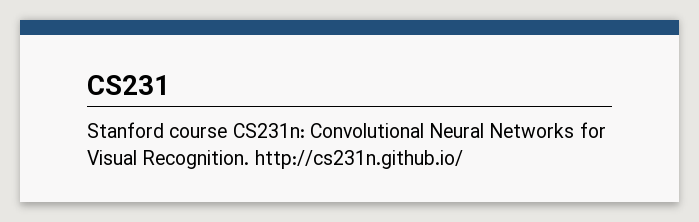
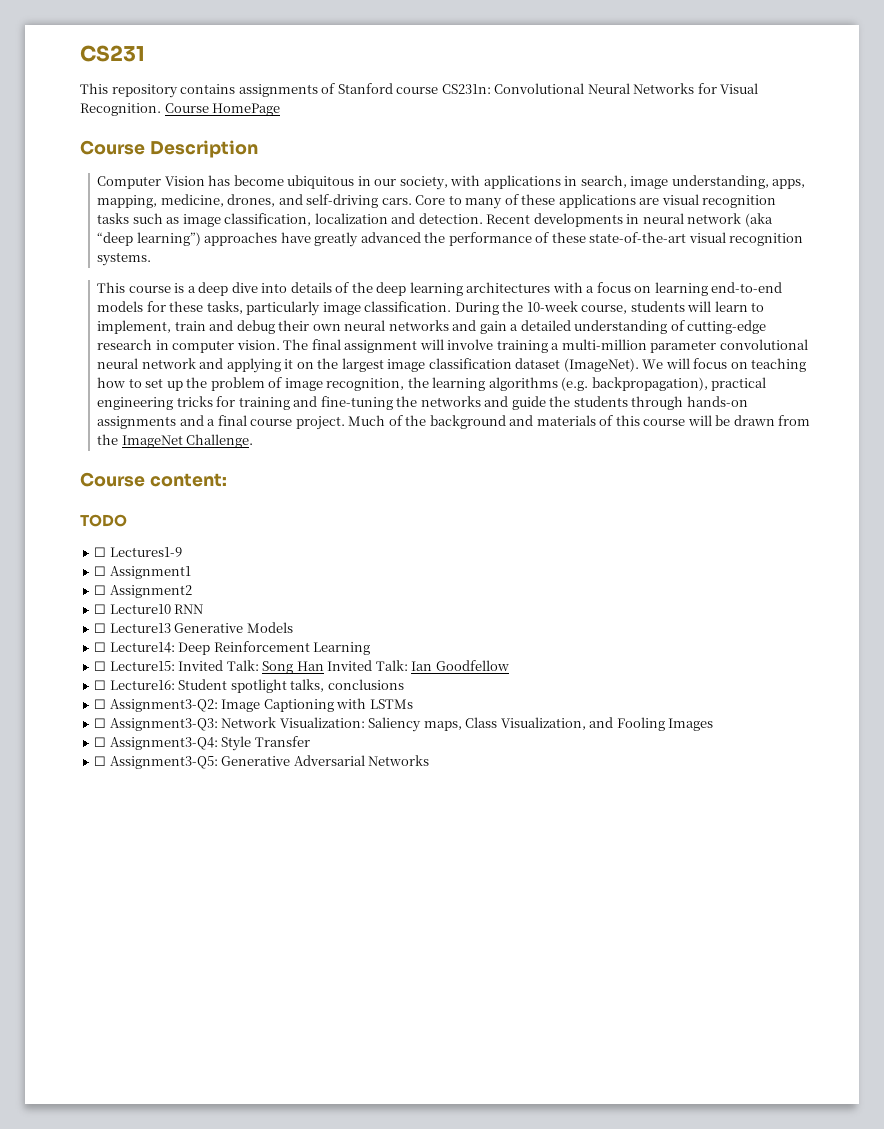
- Stanford course CS231n: Convolutional Neural Networks for Visual Recognition. http://cs231n.github.io/
+ This repository contains assignments of Stanford course CS231n: Convolutional Neural Networks for Visual Recognition. Course HomePage
+ Course Description
+ Computer Vision has become ubiquitous in our society, with applications in search, image understanding, apps, mapping, medicine, drones, and self-driving cars. Core to many of these applications are visual recognition tasks such as image classification, localization and detection. Recent developments in neural network (aka “deep learning”) approaches have greatly advanced the performance of these state-of-the-art visual recognition systems.
+ This course is a deep dive into details of the deep learning architectures with a focus on learning end-to-end models for these tasks, particularly image classification. During the 10-week course, students will learn to implement, train and debug their own neural networks and gain a detailed understanding of cutting-edge research in computer vision. The final assignment will involve training a multi-million parameter convolutional neural network and applying it on the largest image classification dataset (ImageNet). We will focus on teaching how to set up the problem of image recognition, the learning algorithms (e.g. backpropagation), practical engineering tricks for training and fine-tuning the networks and guide the students through hands-on assignments and a final course project. Much of the background and materials of this course will be drawn from the ImageNet Challenge.
+ Course content:
+ TODO
+ ☐ Lectures1-9
+ ☐ Assignment1
+ ☐ Assignment2
+ ☐ Lecture10 RNN
+ ☐ Lecture13 Generative Models
+ ☐ Lecture14: Deep Reinforcement Learning
+ ☐ Lecture15: Invited Talk: Song Han Invited Talk: Ian Goodfellow
+ ☐ Lecture16: Student spotlight talks, conclusions
+ ☐ Assignment3-Q2: Image Captioning with LSTMs
+ ☐ Assignment3-Q3: Network Visualization: Saliency maps, Class Visualization, and Fooling Images
+ ☐ Assignment3-Q4: Style Transfer
+ ☐ Assignment3-Q5: Generative Adversarial Networks

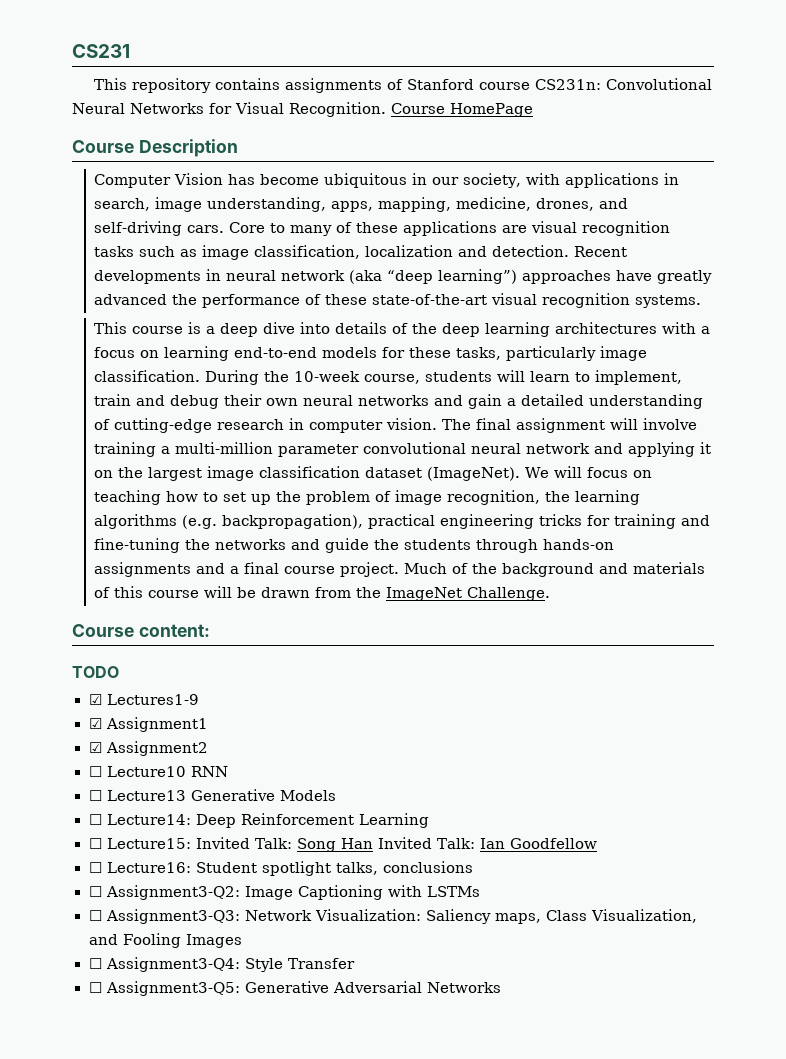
- ☐ Lectures1-9
+ ☑ Lectures1-9
- ☐ Assignment1
+ ☑ Assignment1
- ☐ Assignment2
+ ☑ Assignment2

